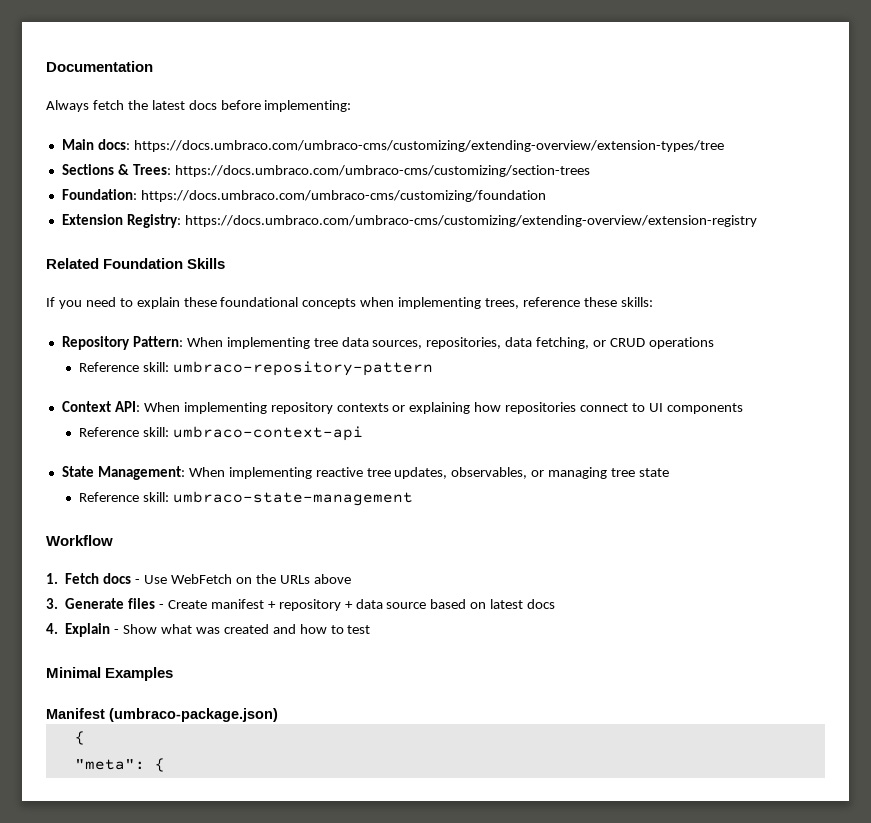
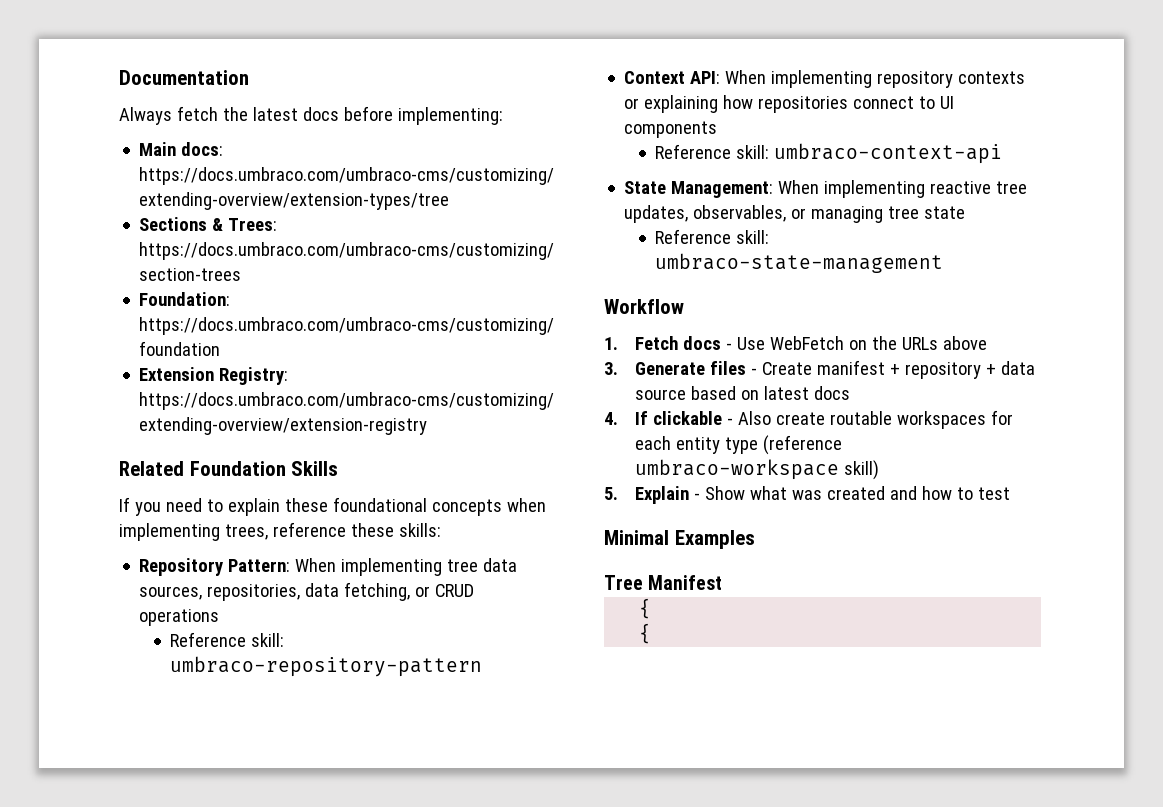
- 4. Explain - Show what was created and how to test
+ 4. If clickable - Also create routable workspaces for each entity type (reference umbraco-workspace skill)
+ 5. Explain - Show what was created and how to test
- Manifest (umbraco-package.json)
+ Tree Manifest
  {
- "meta": {
+ {

